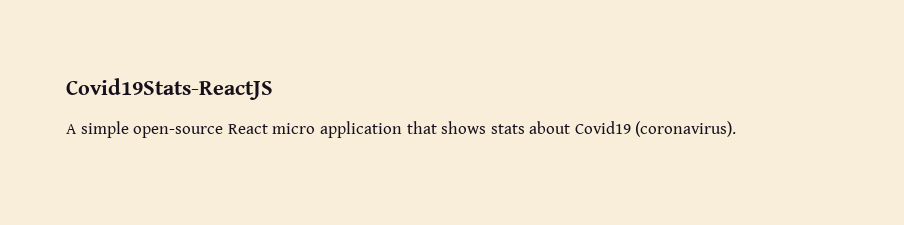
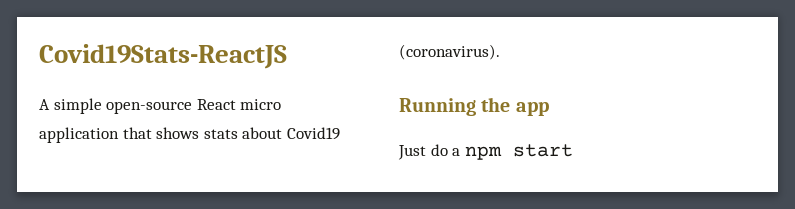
+ Running the app
+ Just do a npm start

